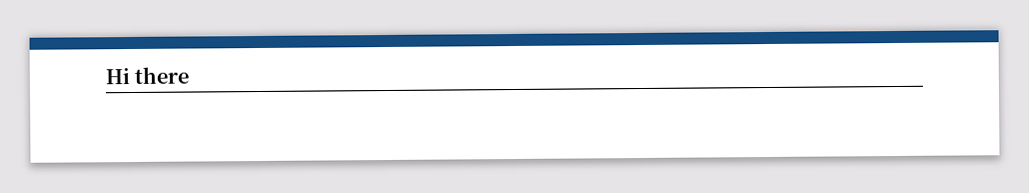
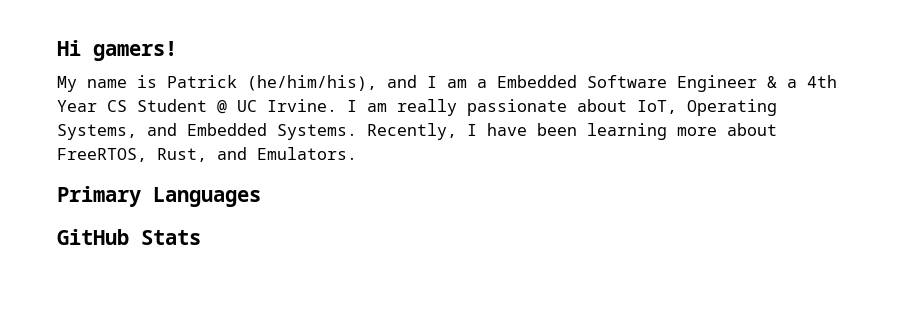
- Hi there
+ Hi gamers!
+ My name is Patrick (he/him/his), and I am a Embedded Software Engineer & a 4th Year CS Student @ UC Irvine. I am really passionate about IoT, Operating Systems, and Embedded Systems. Recently, I have been learning more about FreeRTOS, Rust, and Emulators.
+ Primary Languages
+ GitHub Stats

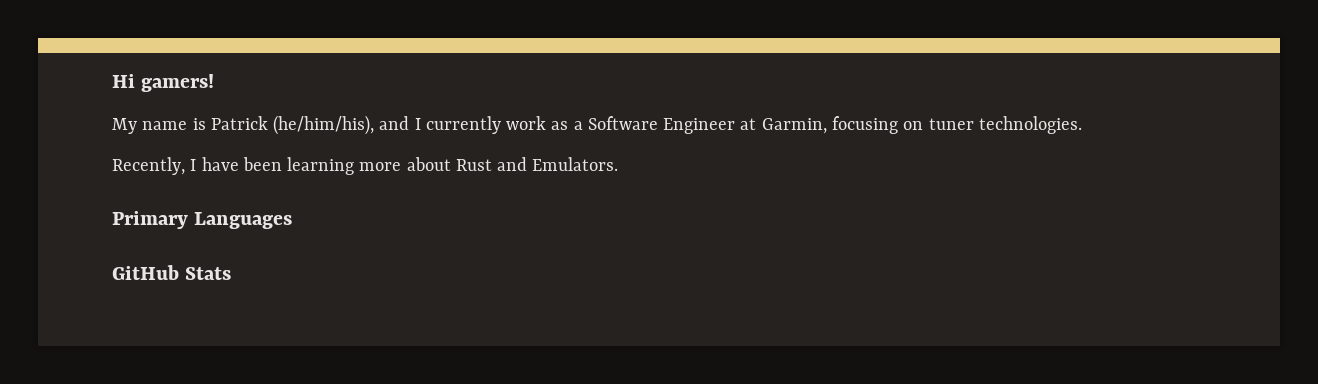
- My name is Patrick (he/him/his), and I am a Embedded Software Engineer & a 4th Year CS Student @ UC Irvine. I am really passionate about IoT, Operating Systems, and Embedded Systems. Recently, I have been learning more about FreeRTOS, Rust, and Emulators.
+ My name is Patrick (he/him/his), and I currently work as a Software Engineer at Garmin, focusing on tuner technologies.
+ Recently, I have been learning more about Rust and Emulators.

